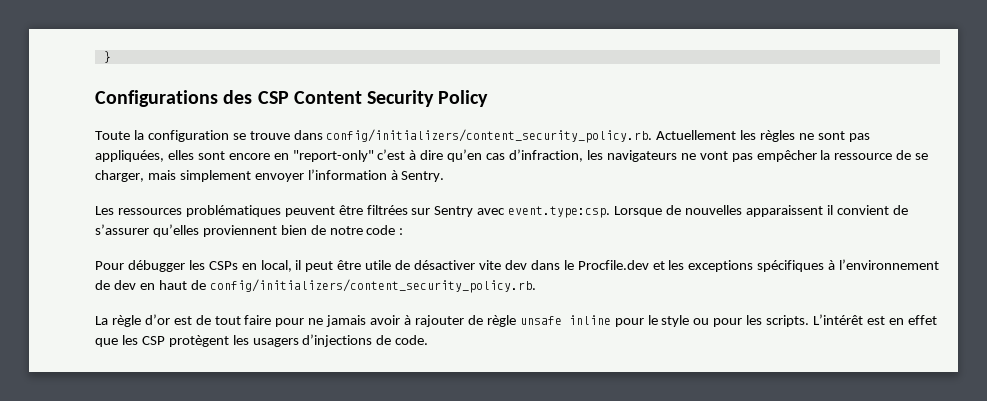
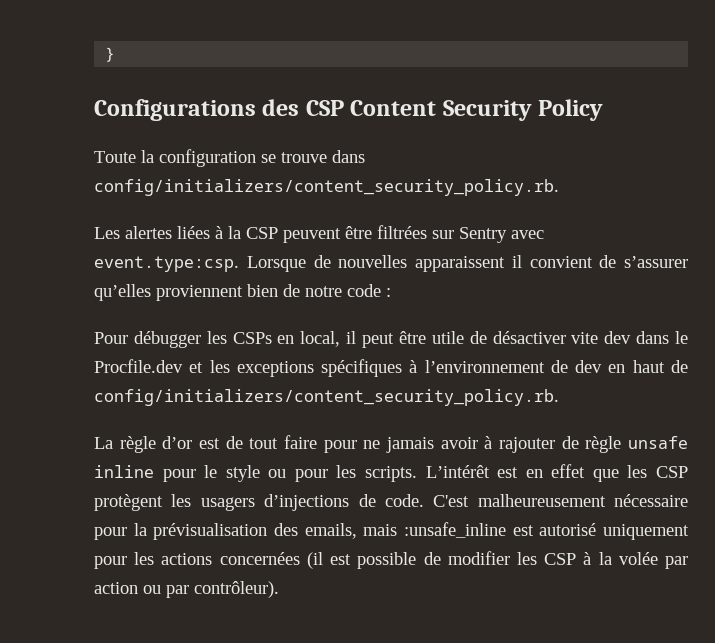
- Toute la configuration se trouve dans config/initializers/content_security_policy.rb. Actuellement les règles ne sont pas appliquées, elles sont encore en "report-only" c’est à dire qu’en cas d’infraction, les navigateurs ne vont pas empêcher la ressource de se charger, mais simplement envoyer l’information à Sentry.
- Les ressources problématiques peuvent être filtrées sur Sentry avec event.type:csp. Lorsque de nouvelles apparaissent il convient de s’assurer qu’elles proviennent bien de notre code :
+ Toute la configuration se trouve dans config/initializers/content_security_policy.rb.
+ Les alertes liées à la CSP peuvent être filtrées sur Sentry avec event.type:csp. Lorsque de nouvelles apparaissent il convient de s’assurer qu’elles proviennent bien de notre code :
+ C'est malheureusement nécessaire pour la prévisualisation des emails, mais :unsafe_inline est autorisé uniquement pour les actions concernées (il est possible de modifier les CSP à la volée par action ou par contrôleur).

